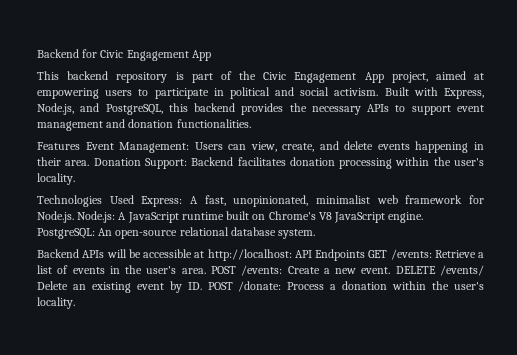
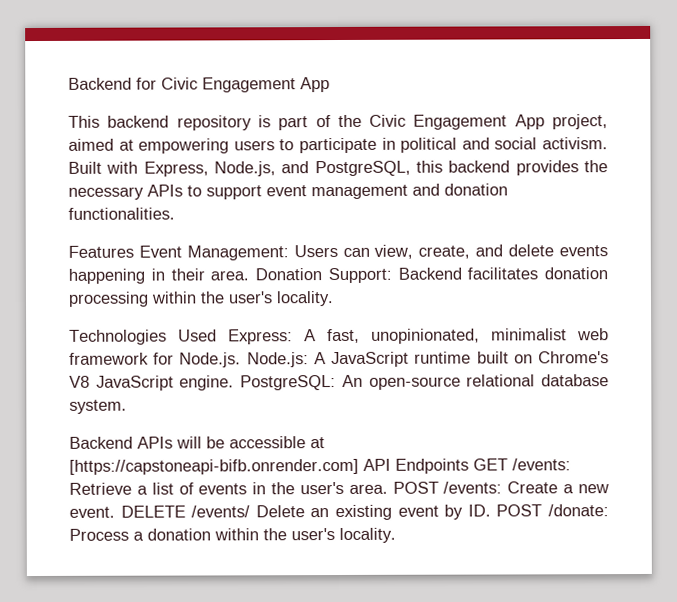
- Backend APIs will be accessible at http://localhost: API Endpoints GET /events: Retrieve a list of events in the user's area.
+ Backend APIs will be accessible at [https://capstoneapi-bifb.onrender.com] API Endpoints GET /events: Retrieve a list of events in the user's area.

